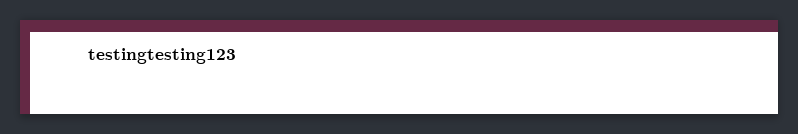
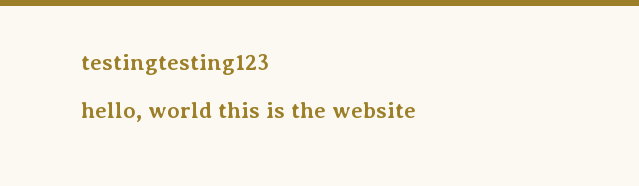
+ hello, world this is the website

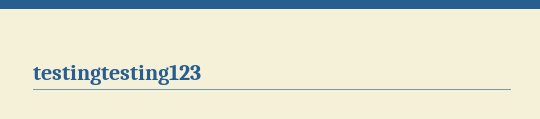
- hello, world this is the website

